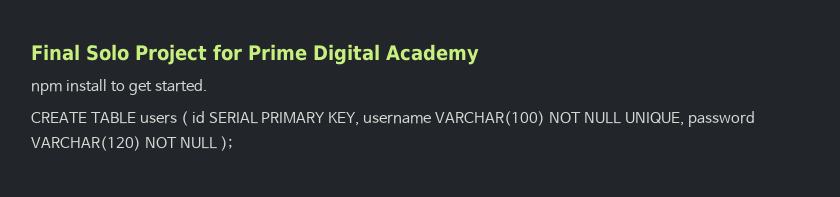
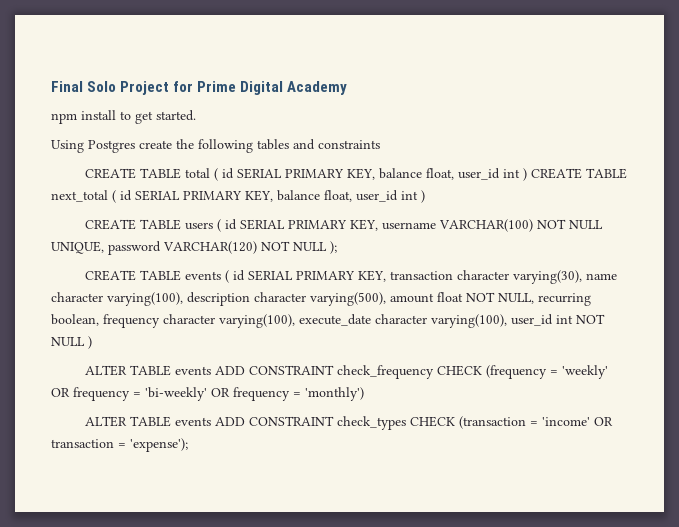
+ Using Postgres create the following tables and constraints
+ CREATE TABLE total ( id SERIAL PRIMARY KEY, balance float, user_id int ) CREATE TABLE next_total ( id SERIAL PRIMARY KEY, balance float, user_id int )
+ CREATE TABLE events ( id SERIAL PRIMARY KEY, transaction character varying(30), name character varying(100), description character varying(500), amount float NOT NULL, recurring boolean, frequency character varying(100), execute_date character varying(100), user_id int NOT NULL )
+ ALTER TABLE events ADD CONSTRAINT check_frequency CHECK (frequency = 'weekly' OR frequency = 'bi-weekly' OR frequency = 'monthly')
+ ALTER TABLE events ADD CONSTRAINT check_types CHECK (transaction = 'income' OR transaction = 'expense');

